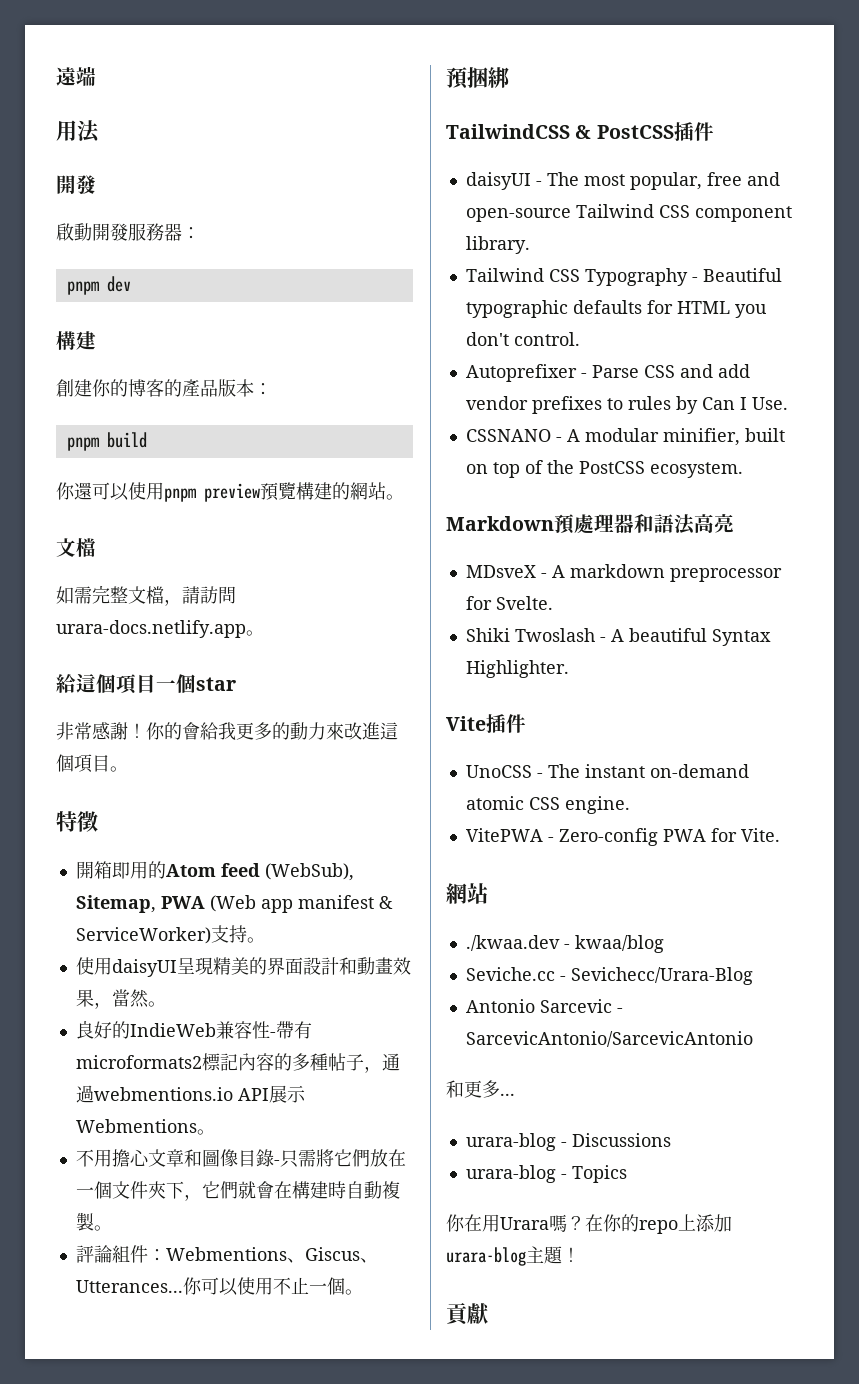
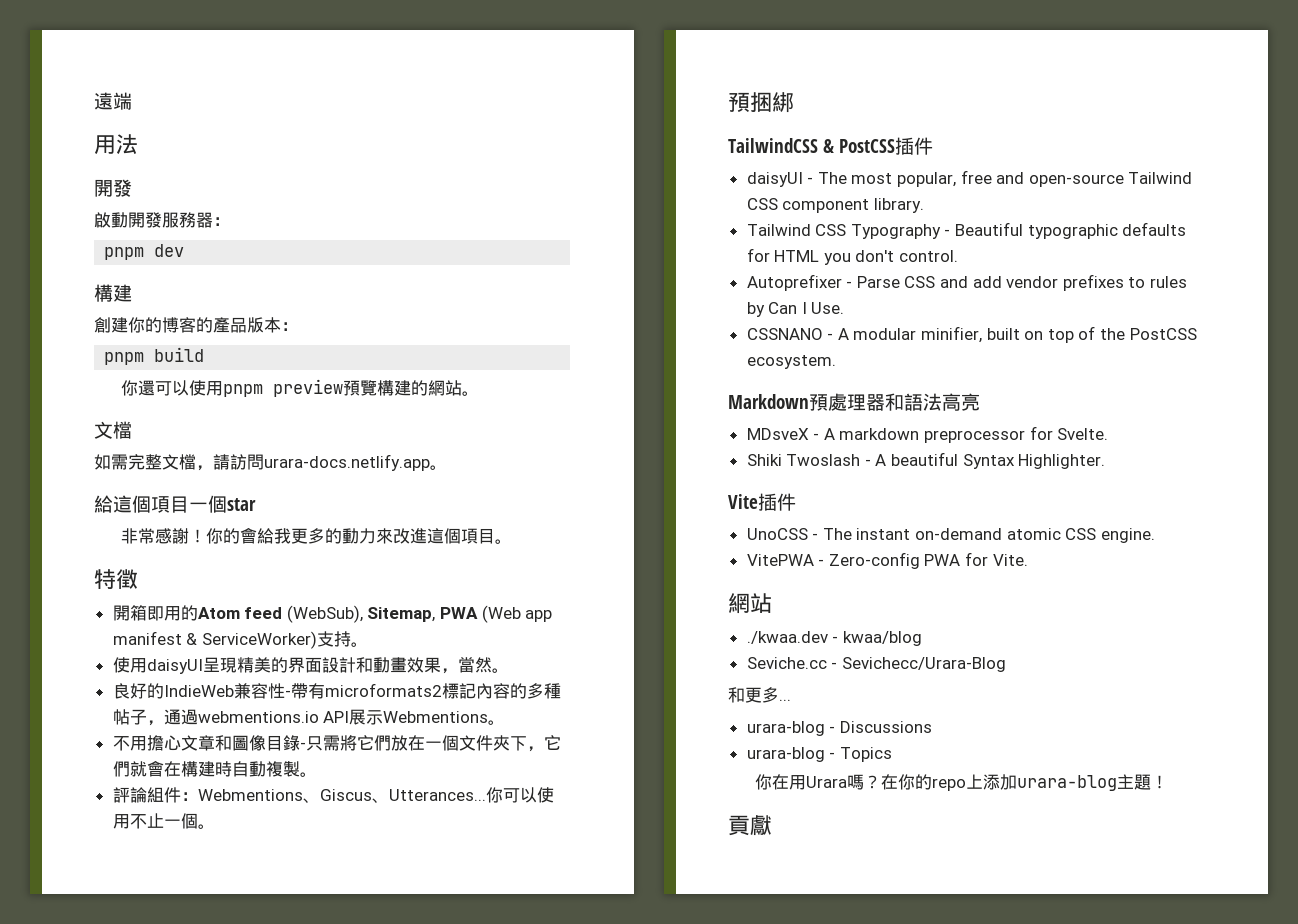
- Antonio Sarcevic - SarcevicAntonio/SarcevicAntonio

